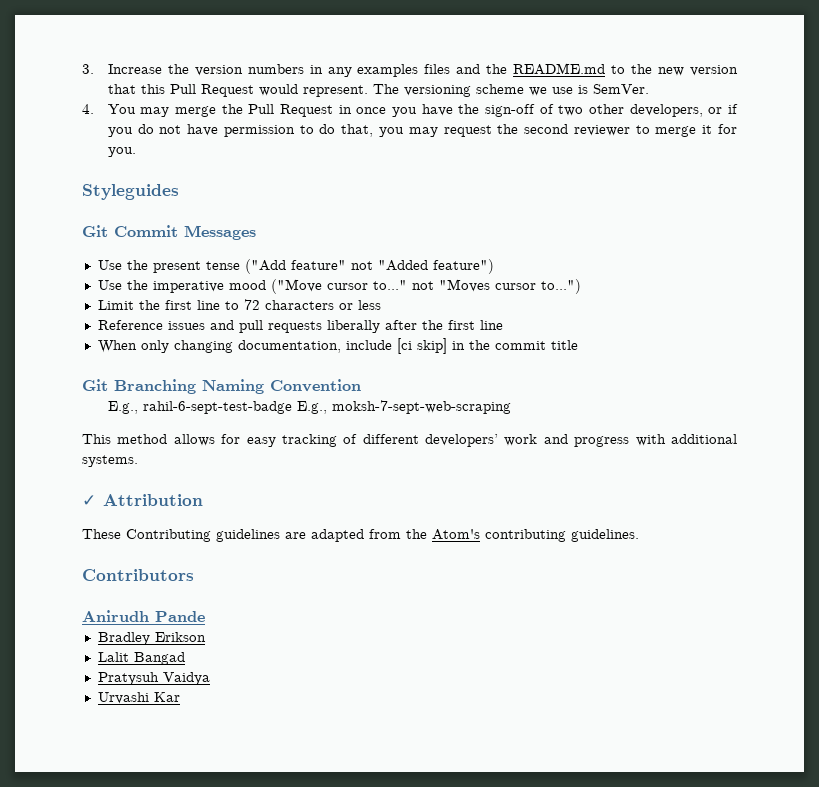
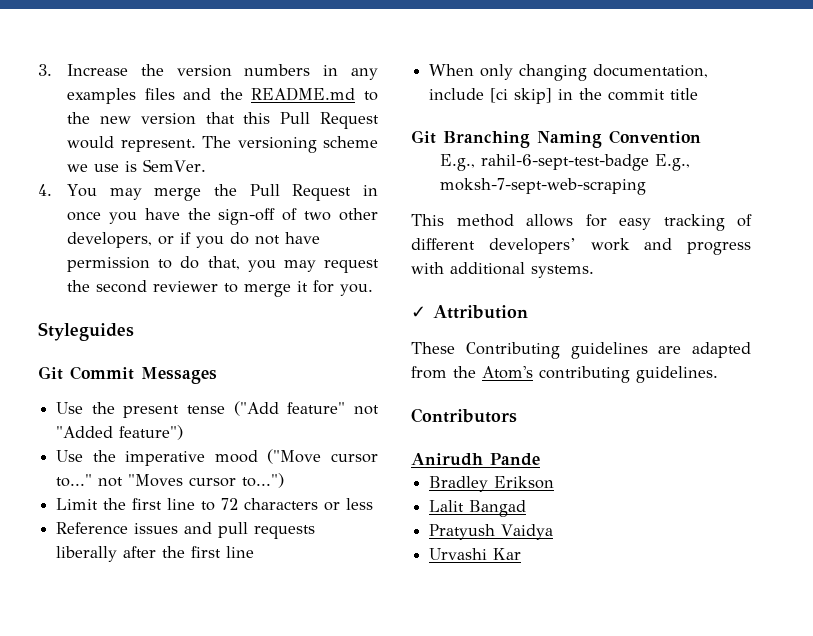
- Pratysuh Vaidya
+ Pratyush Vaidya

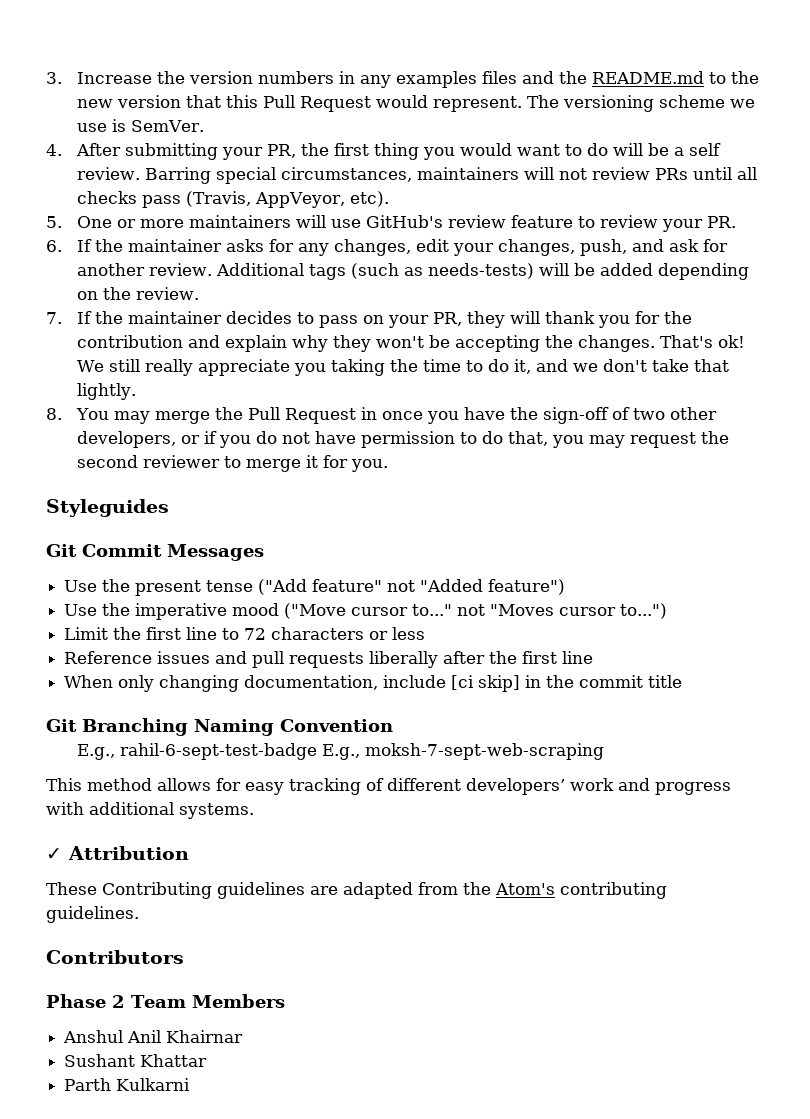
- 4. You may merge the Pull Request in once you have the sign-off of two other developers, or if you do not have permission to do that, you may request the second reviewer to merge it for you.
+ 4. After submitting your PR, the first thing you would want to do will be a self review. Barring special circumstances, maintainers will not review PRs until all checks pass (Travis, AppVeyor, etc).
+ 5. One or more maintainers will use GitHub's review feature to review your PR.
+ 6. If the maintainer asks for any changes, edit your changes, push, and ask for another review. Additional tags (such as needs-tests) will be added depending on the review.
+ 7. If the maintainer decides to pass on your PR, they will thank you for the contribution and explain why they won't be accepting the changes. That's ok! We still really appreciate you taking the time to do it, and we don't take that lightly.
+ 8. You may merge the Pull Request in once you have the sign-off of two other developers, or if you do not have permission to do that, you may request the second reviewer to merge it for you.
- Anirudh Pande
- Bradley Erikson
- Lalit Bangad
- Pratyush Vaidya
- Urvashi Kar
+ Phase 2 Team Members
+ Anshul Anil Khairnar
+ Sushant Khattar
+ Parth Kulkarni

